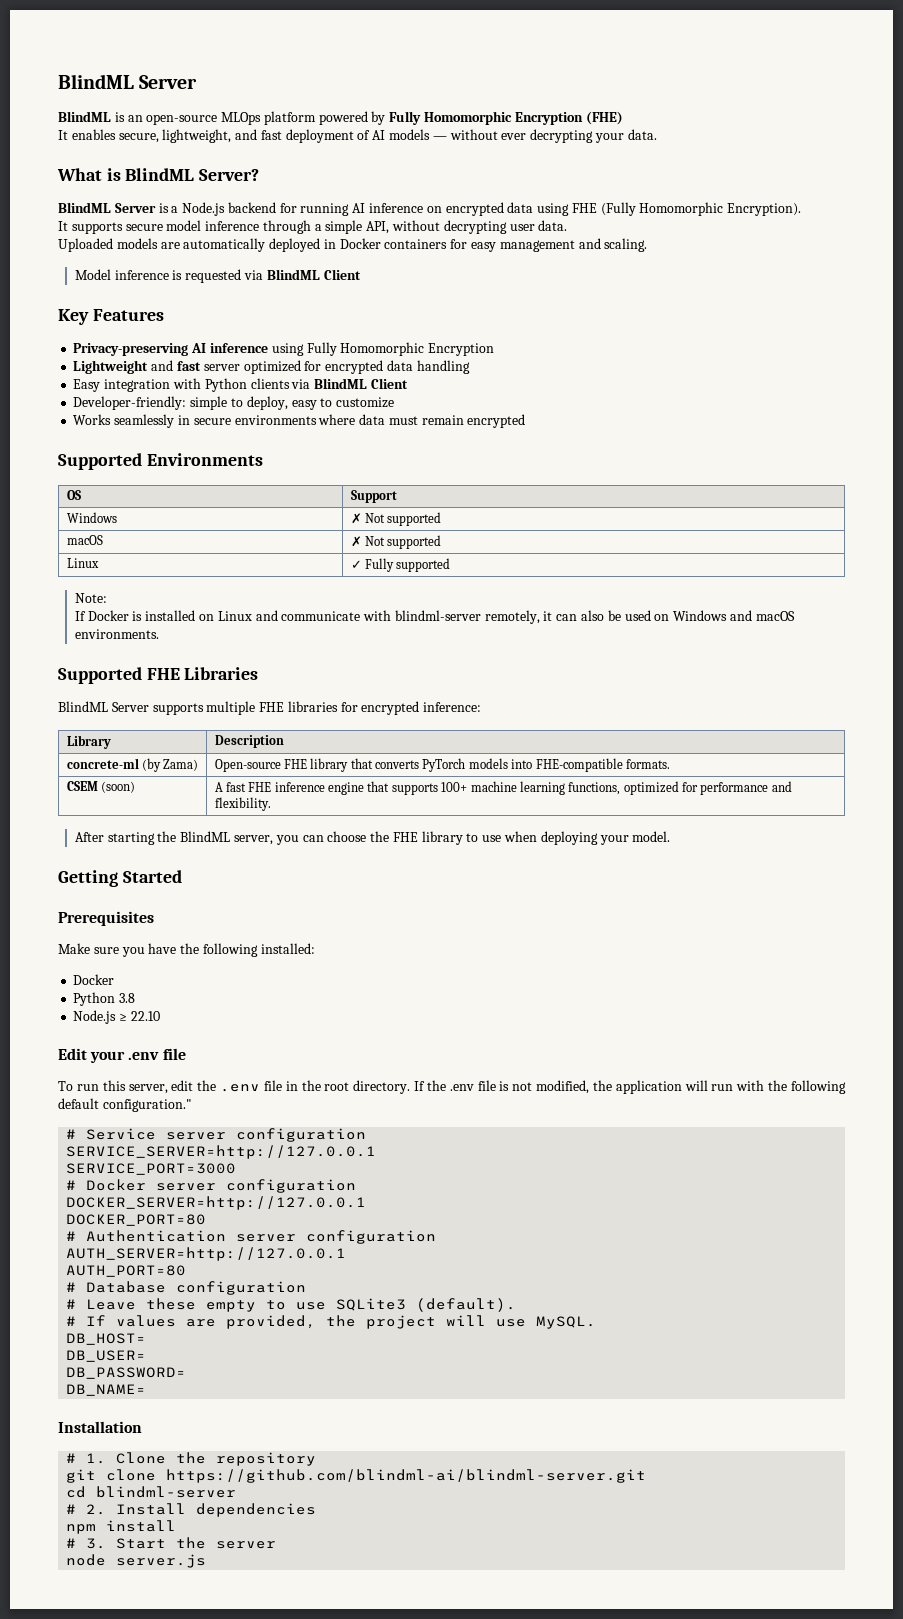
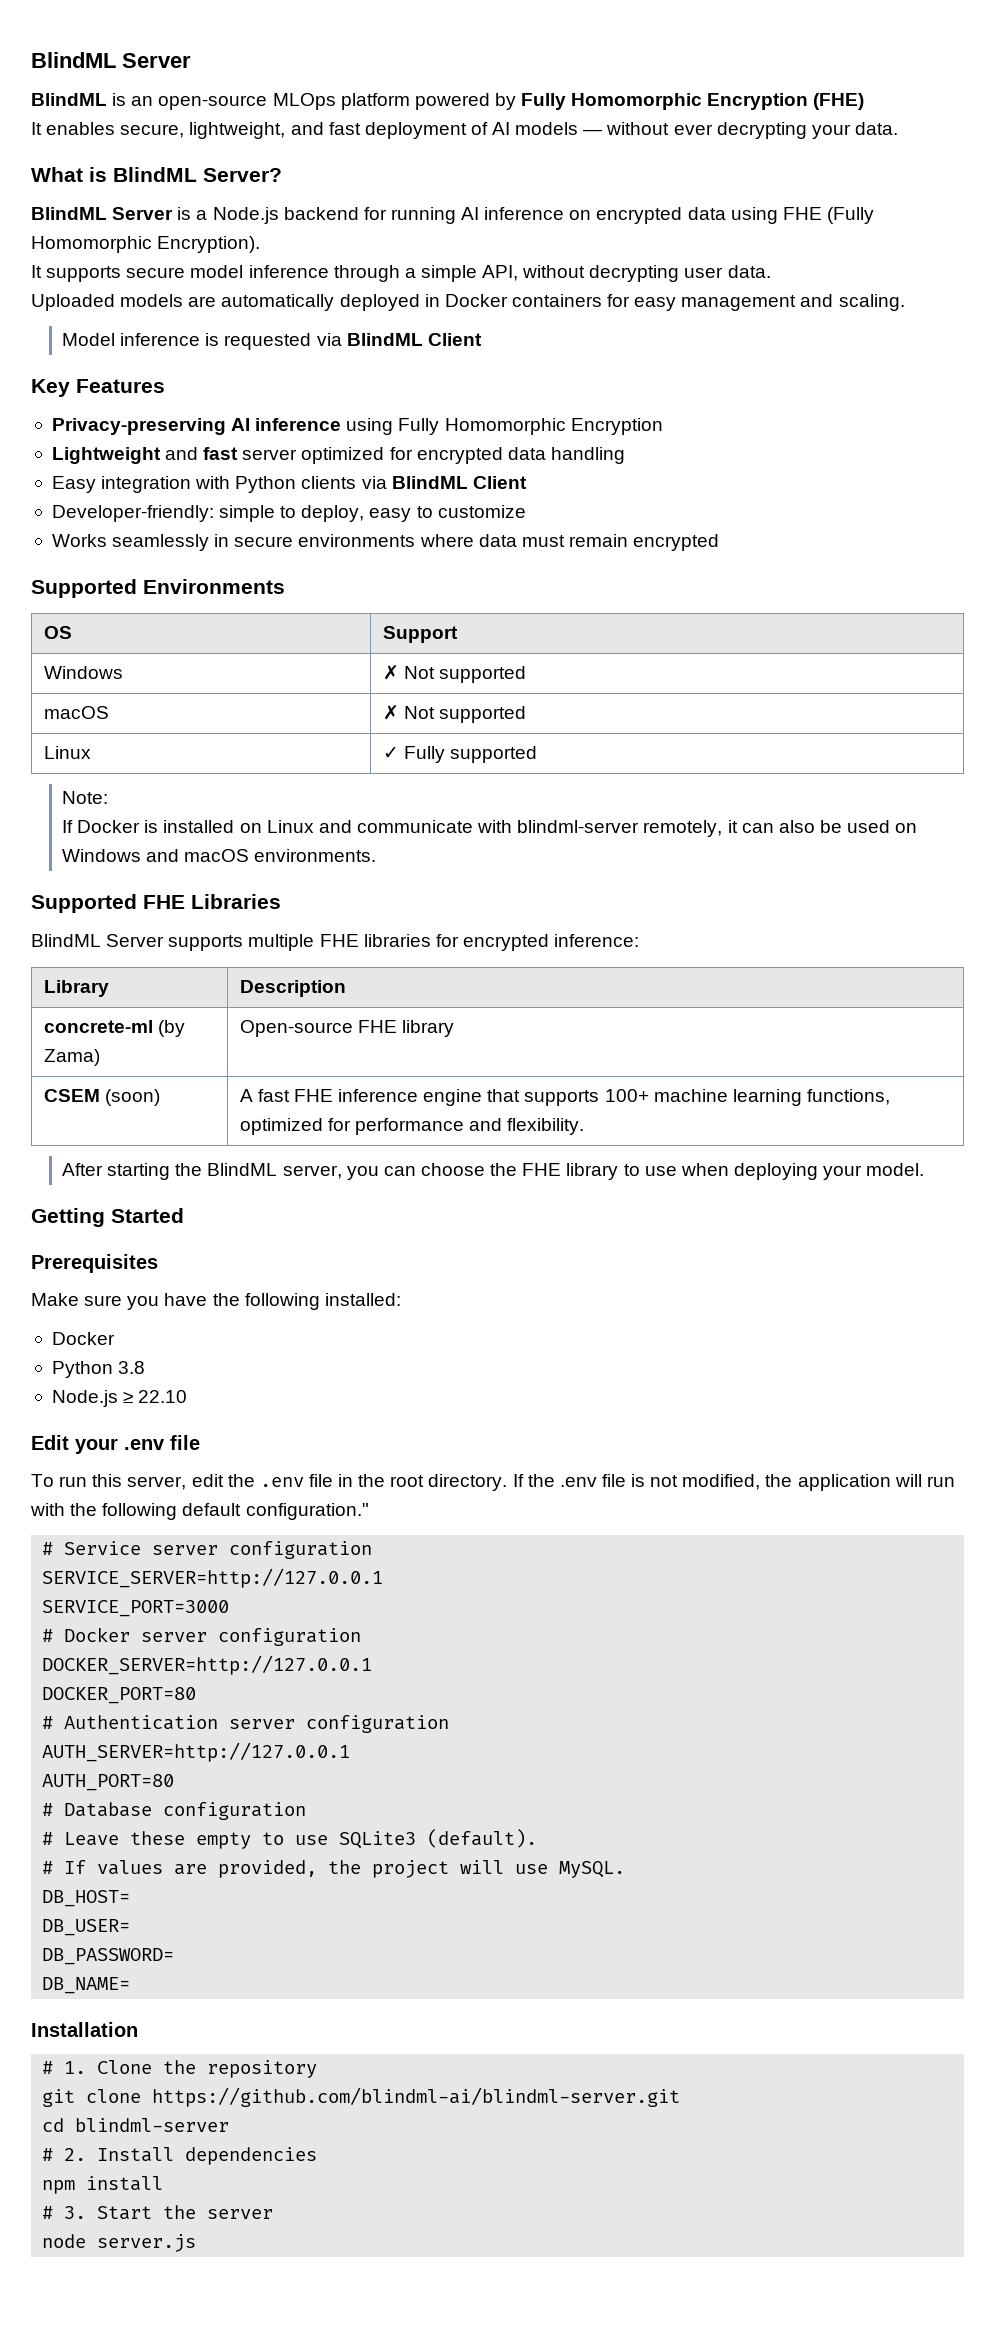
- concrete-ml (by Zama) | Open-source FHE library that converts PyTorch models into FHE-compatible formats.
+ concrete-ml (by Zama) | Open-source FHE library

